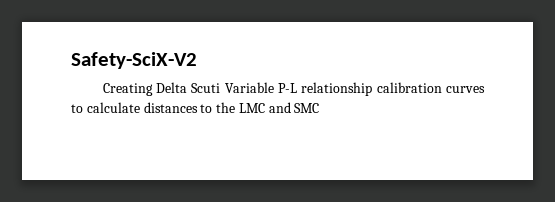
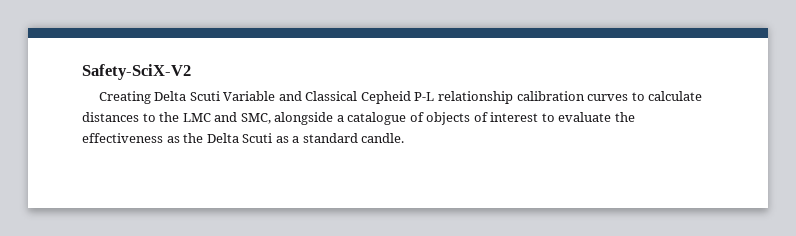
- Creating Delta Scuti Variable P-L relationship calibration curves to calculate distances to the LMC and SMC
+ Creating Delta Scuti Variable and Classical Cepheid P-L relationship calibration curves to calculate distances to the LMC and SMC, alongside a catalogue of objects of interest to evaluate the effectiveness as the Delta Scuti as a standard candle.

